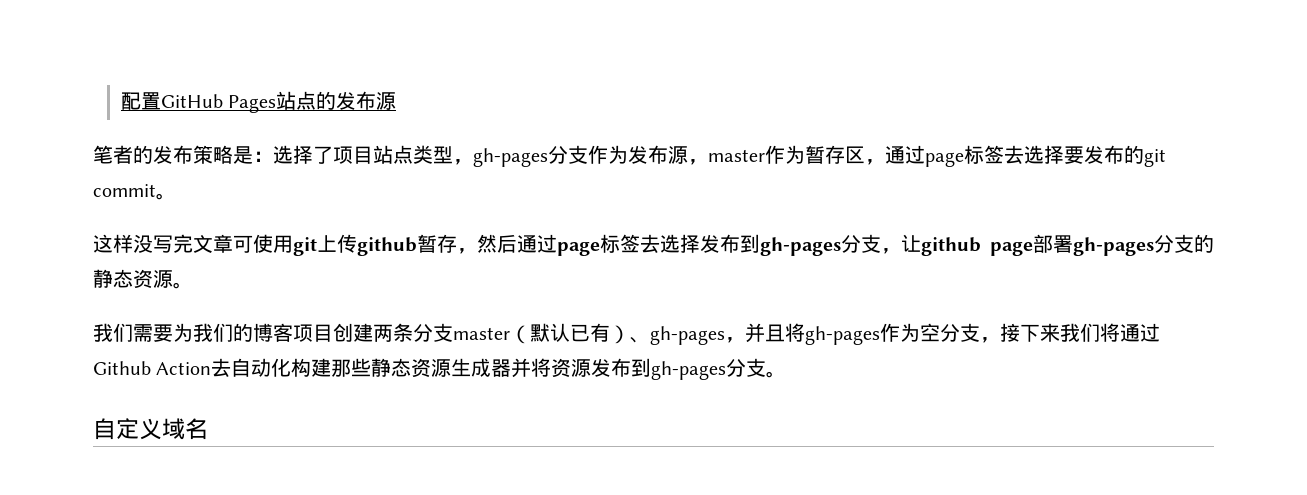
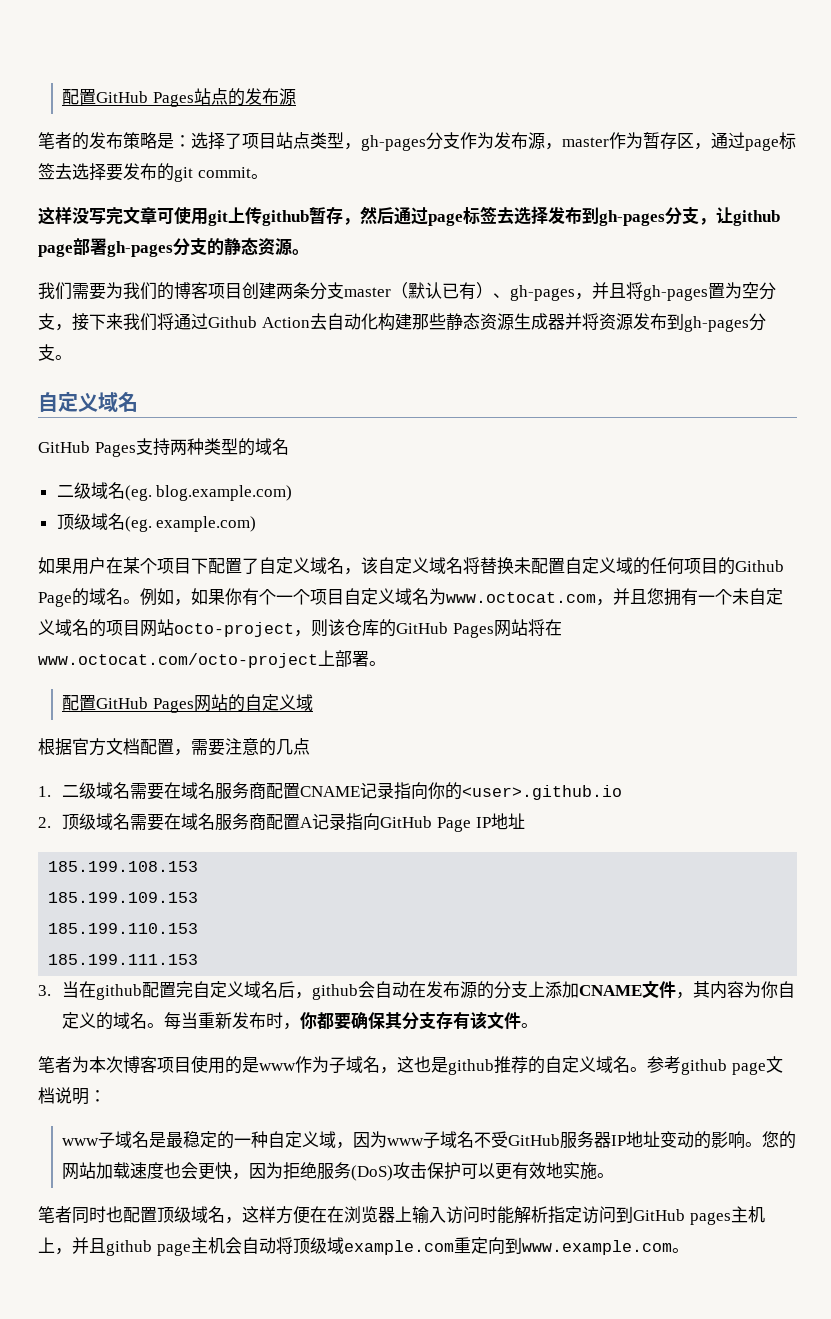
- 我们需要为我们的博客项目创建两条分支master（默认已有）、gh-pages，并且将gh-pages作为空分支，接下来我们将通过Github Action去自动化构建那些静态资源生成器并将资源发布到gh-pages分支。
+ 我们需要为我们的博客项目创建两条分支master（默认已有）、gh-pages，并且将gh-pages置为空分支，接下来我们将通过Github Action去自动化构建那些静态资源生成器并将资源发布到gh-pages分支。
+ GitHub Pages支持两种类型的域名
+ 二级域名(eg. blog.example.com)
+ 顶级域名(eg. example.com)
+ 如果用户在某个项目下配置了自定义域名，该自定义域名将替换未配置自定义域的任何项目的Github Page的域名。例如，如果你有个一个项目自定义域名为www.octocat.com，并且您拥有一个未自定义域名的项目网站octo-project，则该仓库的GitHub Pages网站将在www.octocat.com/octo-project上部署。
+ 配置GitHub Pages网站的自定义域
+ 根据官方文档配置，需要注意的几点
+ 1.二级域名需要在域名服务商配置CNAME记录指向你的<user>.github.io
+ 2.顶级域名需要在域名服务商配置A记录指向GitHub Page IP地址
+ 185.199.108.153
+ 185.199.109.153
+ 185.199.110.153
+ 185.199.111.153
+ 3.当在github配置完自定义域名后，github会自动在发布源的分支上添加CNAME文件，其内容为你自定义的域名。每当重新发布时，你都要确保其分支存有该文件。
+ 笔者为本次博客项目使用的是www作为子域名，这也是github推荐的自定义域名。参考github page文档说明：
+ www子域名是最稳定的一种自定义域，因为www子域名不受GitHub服务器IP地址变动的影响。您的网站加载速度也会更快，因为拒绝服务(DoS)攻击保护可以更有效地实施。
+ 笔者同时也配置顶级域名，这样方便在在浏览器上输入访问时能解析指定访问到GitHub pages主机上，并且github page主机会自动将顶级域example.com重定向到www.example.com。

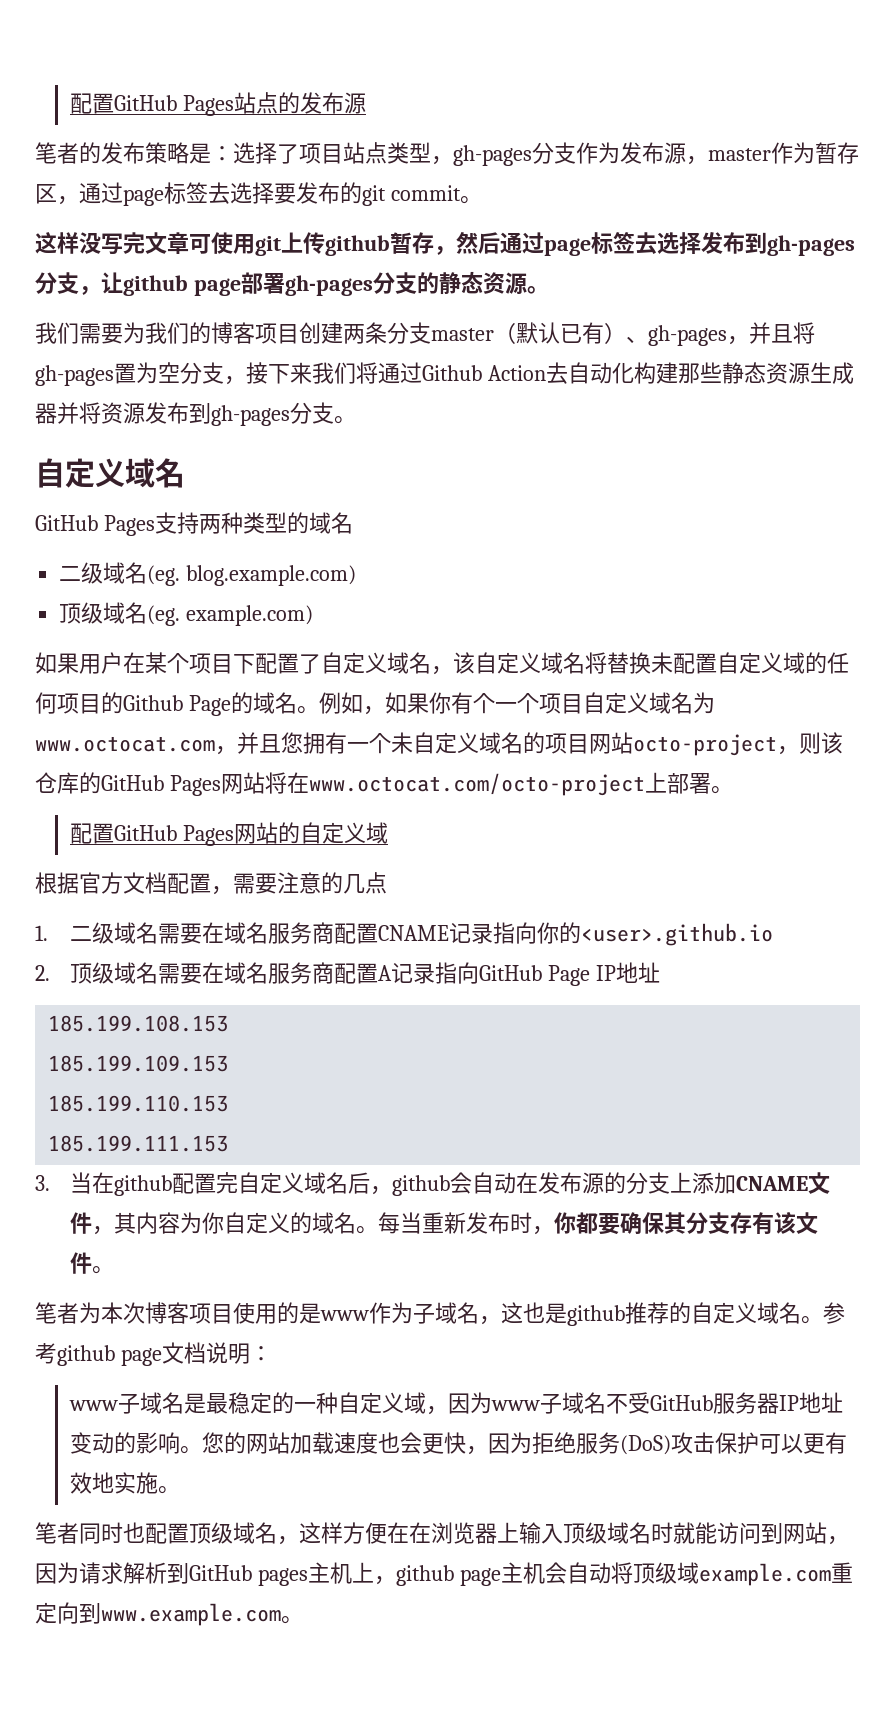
- 笔者同时也配置顶级域名，这样方便在在浏览器上输入访问时能解析指定访问到GitHub pages主机上，并且github page主机会自动将顶级域example.com重定向到www.example.com。
+ 笔者同时也配置顶级域名，这样方便在在浏览器上输入顶级域名时就能访问到网站，因为请求解析到GitHub pages主机上，github page主机会自动将顶级域example.com重定向到www.example.com。

